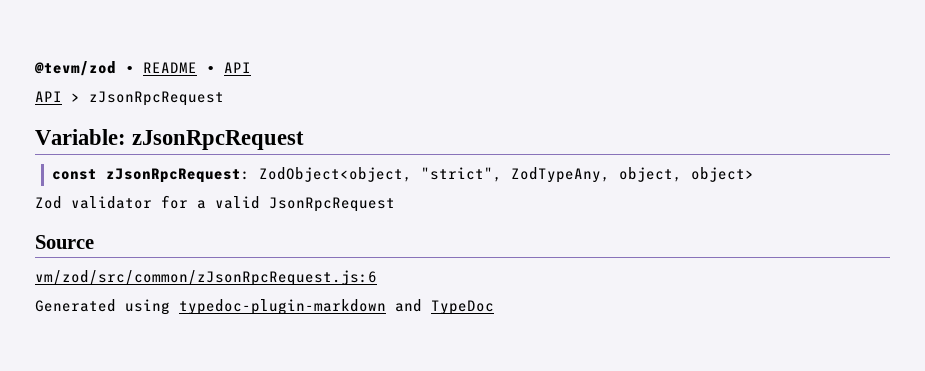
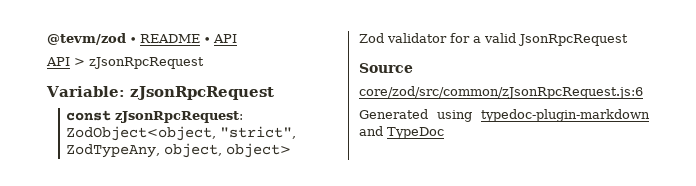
- vm/zod/src/common/zJsonRpcRequest.js:6
+ core/zod/src/common/zJsonRpcRequest.js:6

